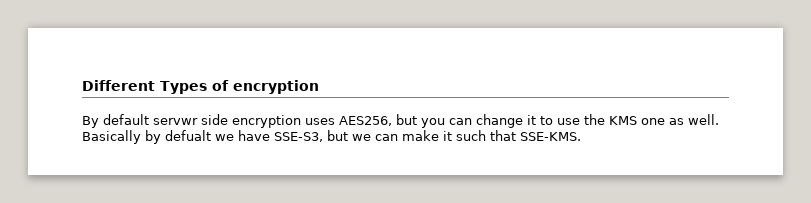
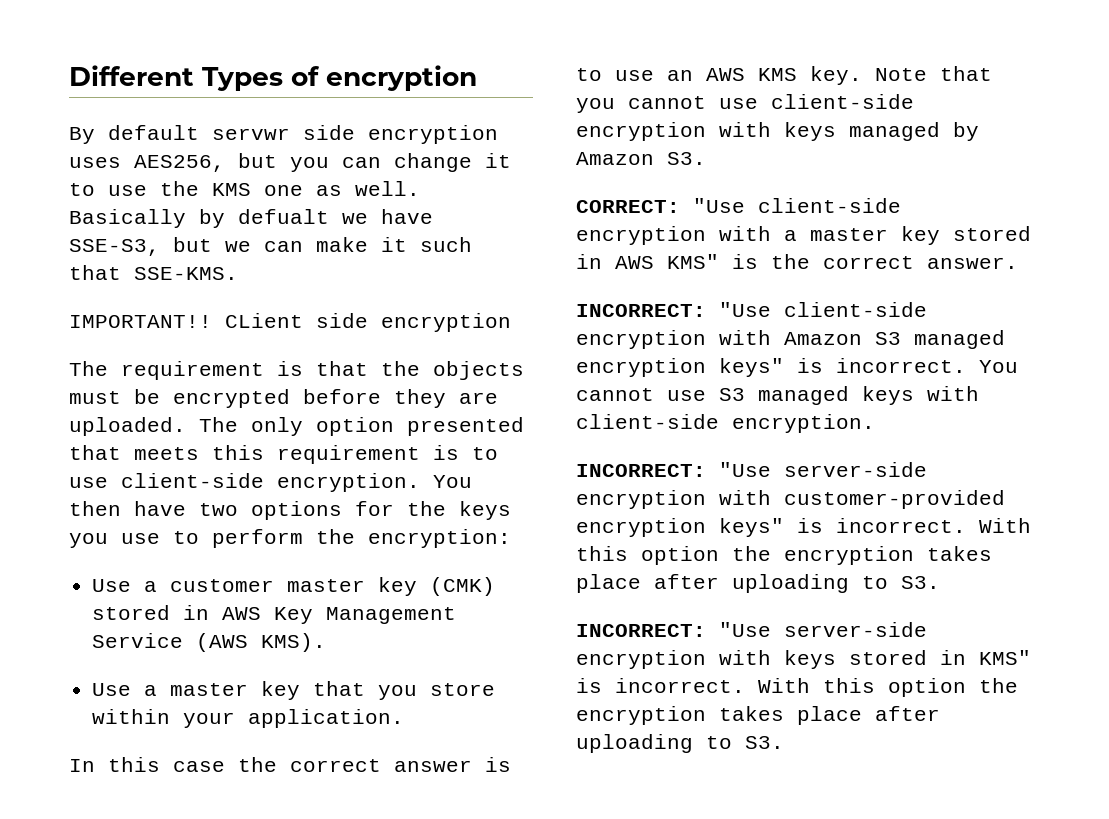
+ IMPORTANT!! CLient side encryption
+ The requirement is that the objects must be encrypted before they are uploaded. The only option presented that meets this requirement is to use client-side encryption. You then have two options for the keys you use to perform the encryption:
+ Use a customer master key (CMK) stored in AWS Key Management Service (AWS KMS).
+ Use a master key that you store within your application.
+ In this case the correct answer is to use an AWS KMS key. Note that you cannot use client-side encryption with keys managed by Amazon S3.
+ CORRECT: "Use client-side encryption with a master key stored in AWS KMS" is the correct answer.
+ INCORRECT: "Use client-side encryption with Amazon S3 managed encryption keys" is incorrect. You cannot use S3 managed keys with client-side encryption.
+ INCORRECT: "Use server-side encryption with customer-provided encryption keys" is incorrect. With this option the encryption takes place after uploading to S3.
+ INCORRECT: "Use server-side encryption with keys stored in KMS" is incorrect. With this option the encryption takes place after uploading to S3.

